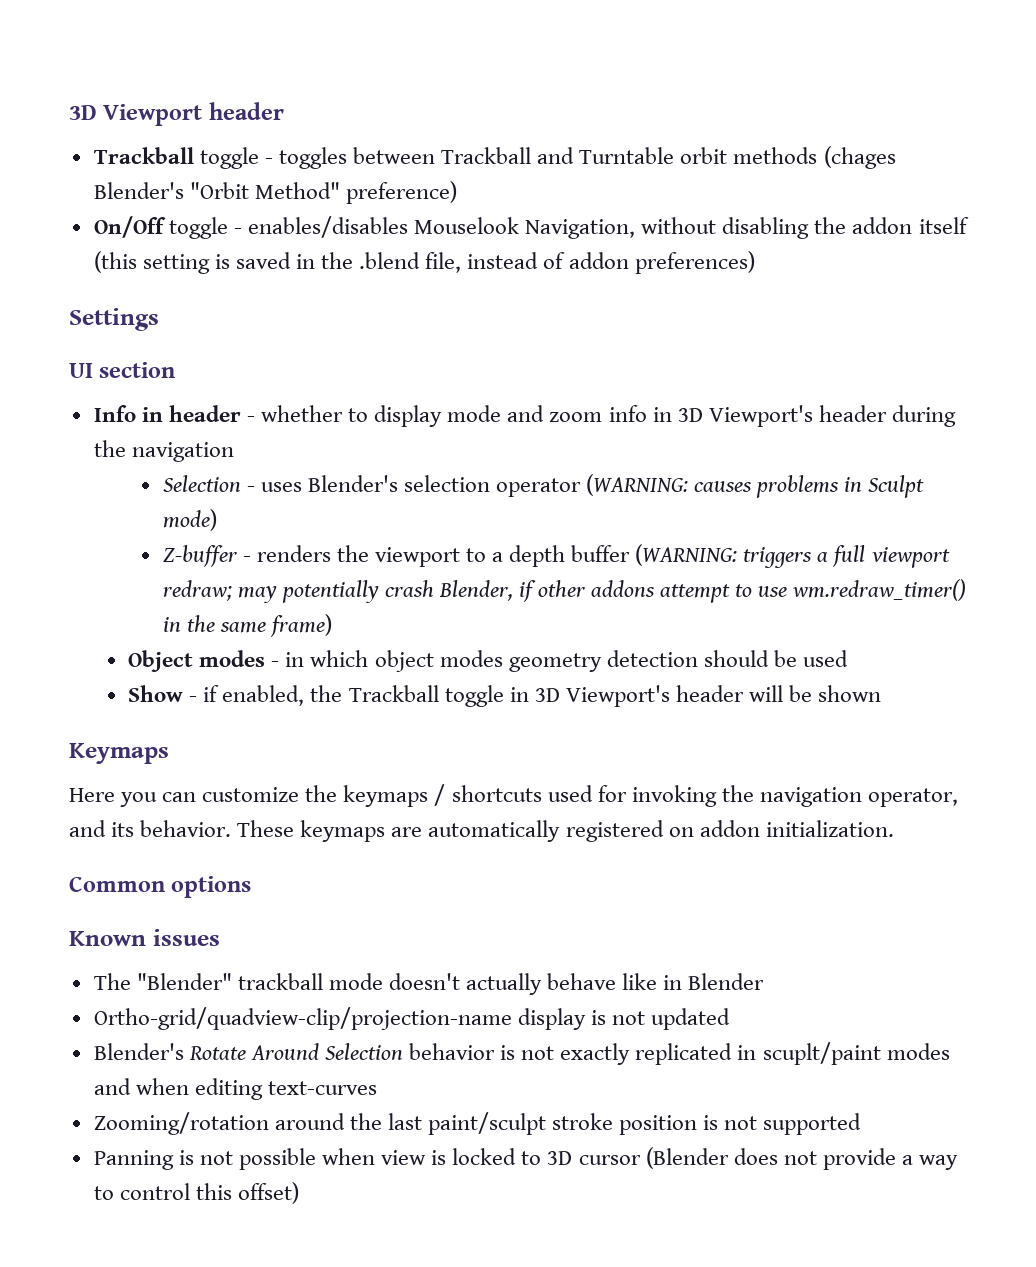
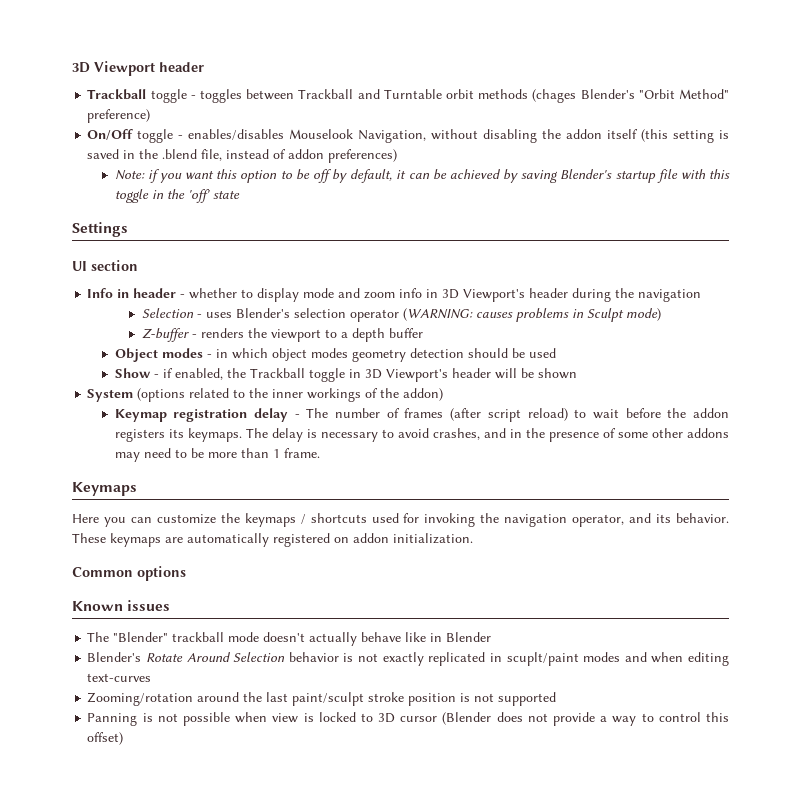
+ Note: if you want this option to be off by default, it can be achieved by saving Blender's startup file with this toggle in the 'off' state
- Z-buffer - renders the viewport to a depth buffer (WARNING: triggers a full viewport redraw; may potentially crash Blender, if other addons attempt to use wm.redraw_timer() in the same frame)
+ Z-buffer - renders the viewport to a depth buffer
+ System (options related to the inner workings of the addon)
+ Keymap registration delay - The number of frames (after script reload) to wait before the addon registers its keymaps. The delay is necessary to avoid crashes, and in the presence of some other addons may need to be more than 1 frame.
- Ortho-grid/quadview-clip/projection-name display is not updated

